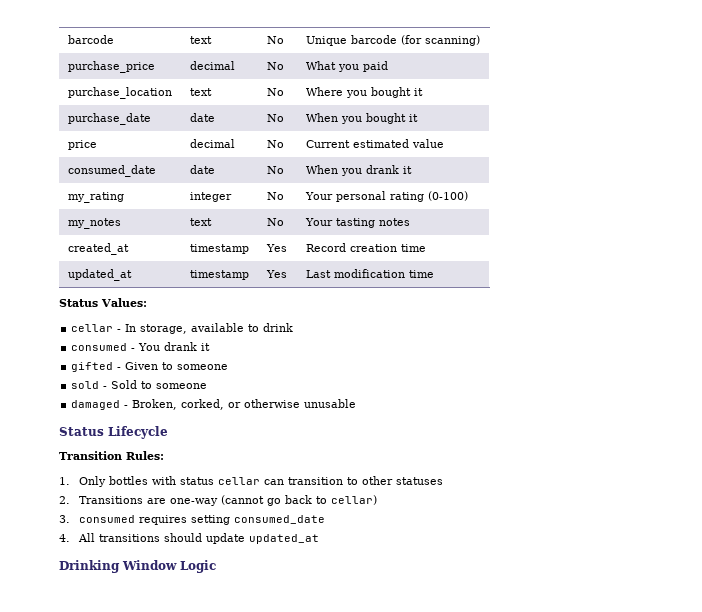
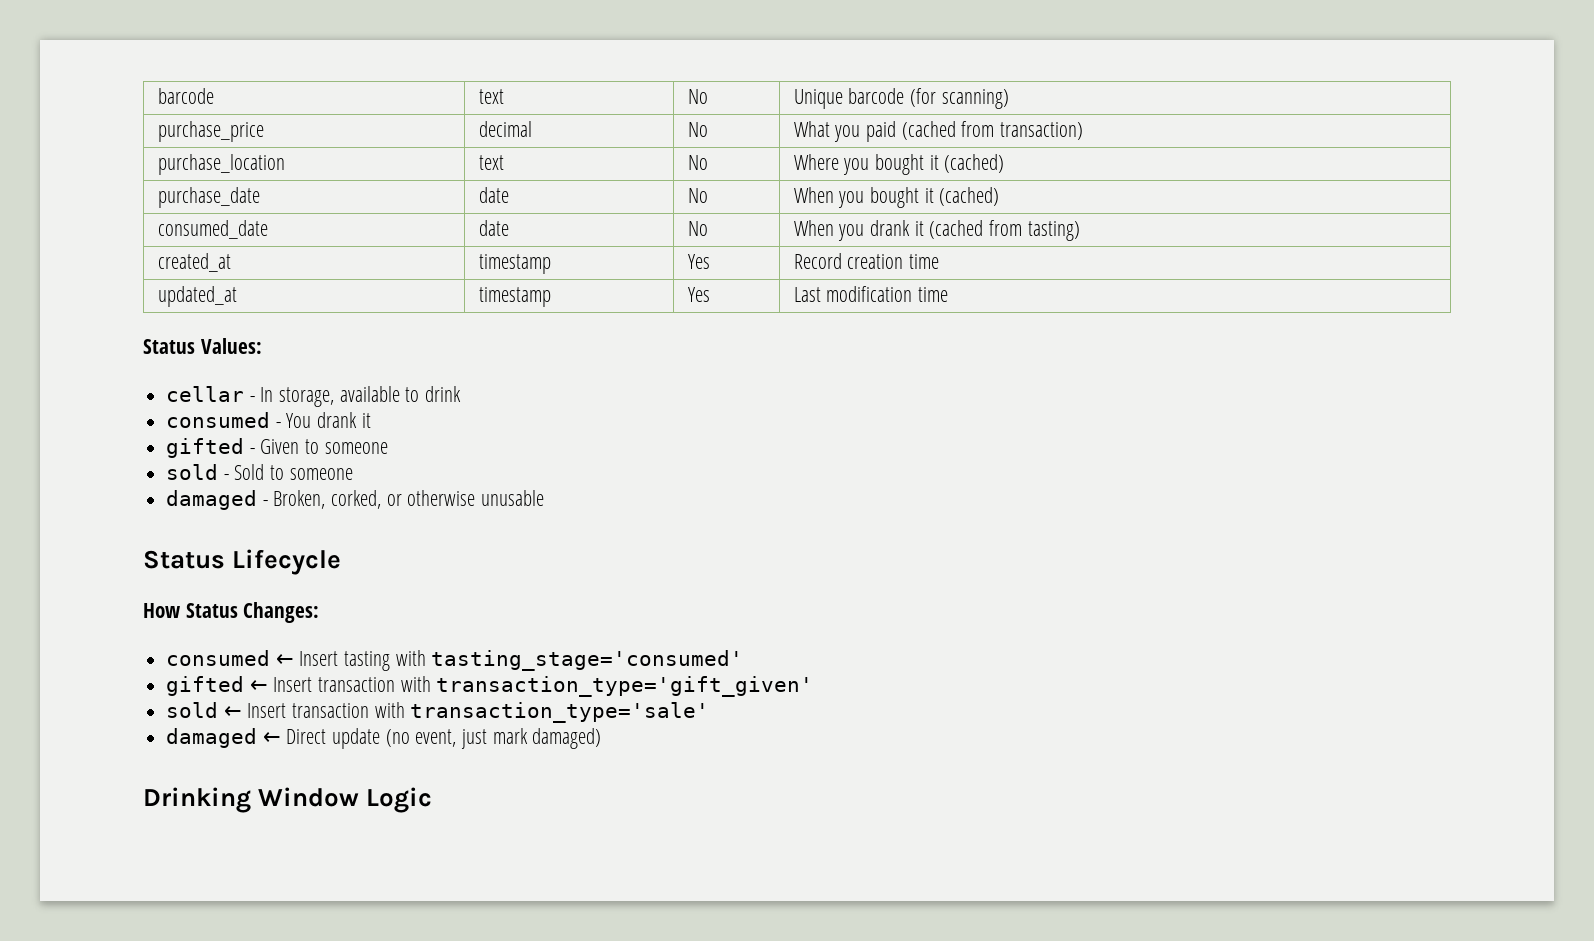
- purchase_price | decimal | No | What you paid
+ purchase_price | decimal | No | What you paid (cached from transaction)
- purchase_location | text | No | Where you bought it
+ purchase_location | text | No | Where you bought it (cached)
- purchase_date | date | No | When you bought it
- price | decimal | No | Current estimated value
+ purchase_date | date | No | When you bought it (cached)
- consumed_date | date | No | When you drank it
- my_rating | integer | No | Your personal rating (0-100)
- my_notes | text | No | Your tasting notes
+ consumed_date | date | No | When you drank it (cached from tasting)
- Transition Rules:
- 1. Only bottles with status cellar can transition to other statuses
- 2. Transitions are one-way (cannot go back to cellar)
- 3. consumed requires setting consumed_date
- 4. All transitions should update updated_at
+ How Status Changes:
+ consumed ← Insert tasting with tasting_stage='consumed'
+ gifted ← Insert transaction with transaction_type='gift_given'
+ sold ← Insert transaction with transaction_type='sale'
+ damaged ← Direct update (no event, just mark damaged)

